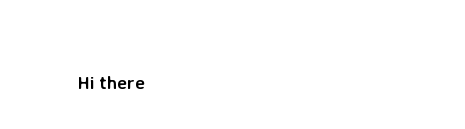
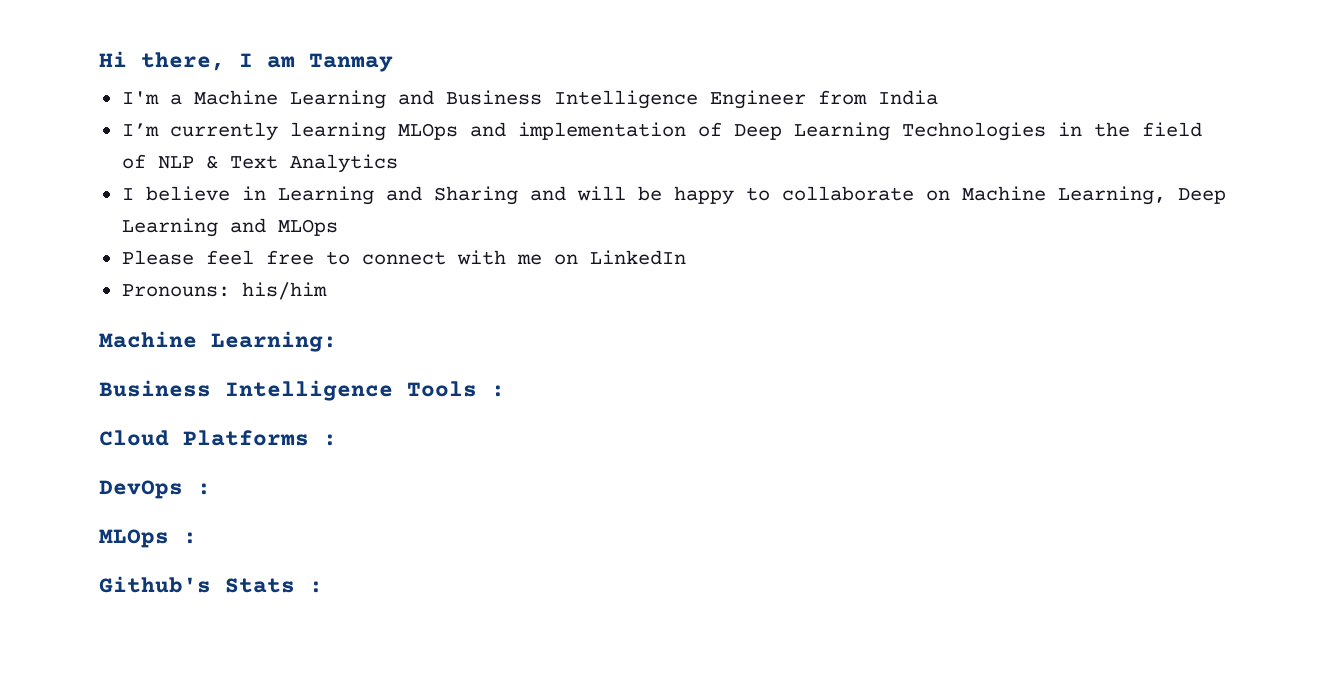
- Hi there
+ Hi there, I am Tanmay
+ I'm a Machine Learning and Business Intelligence Engineer from India
+ I’m currently learning MLOps and implementation of Deep Learning Technologies in the field of NLP & Text Analytics
+ I believe in Learning and Sharing and will be happy to collaborate on Machine Learning, Deep Learning and MLOps
+ Please feel free to connect with me on LinkedIn
+ Pronouns: his/him
+ Machine Learning:
+ Business Intelligence Tools :
+ Cloud Platforms :
+ DevOps :
+ MLOps :
+ Github's Stats :

